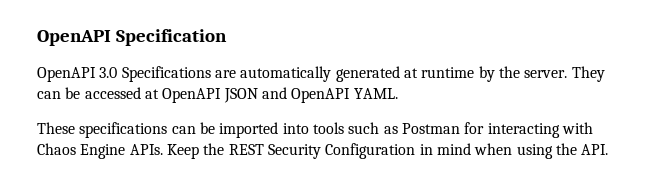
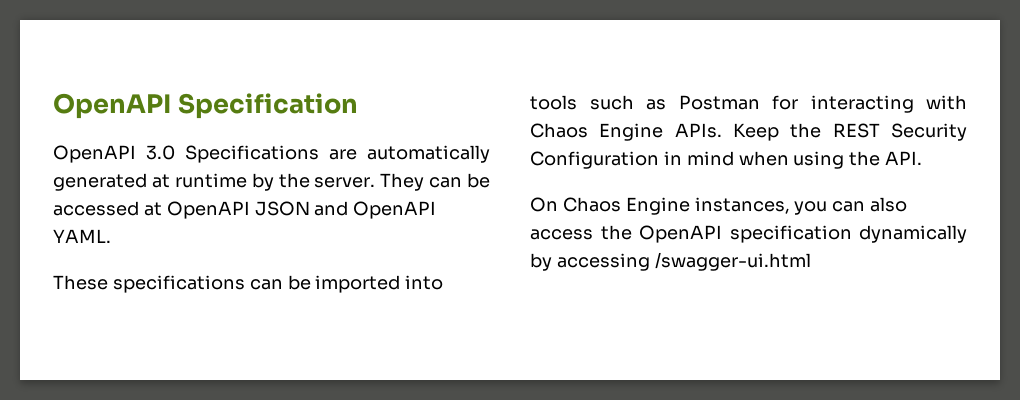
+ On Chaos Engine instances, you can also access the OpenAPI specification dynamically by accessing /swagger-ui.html

